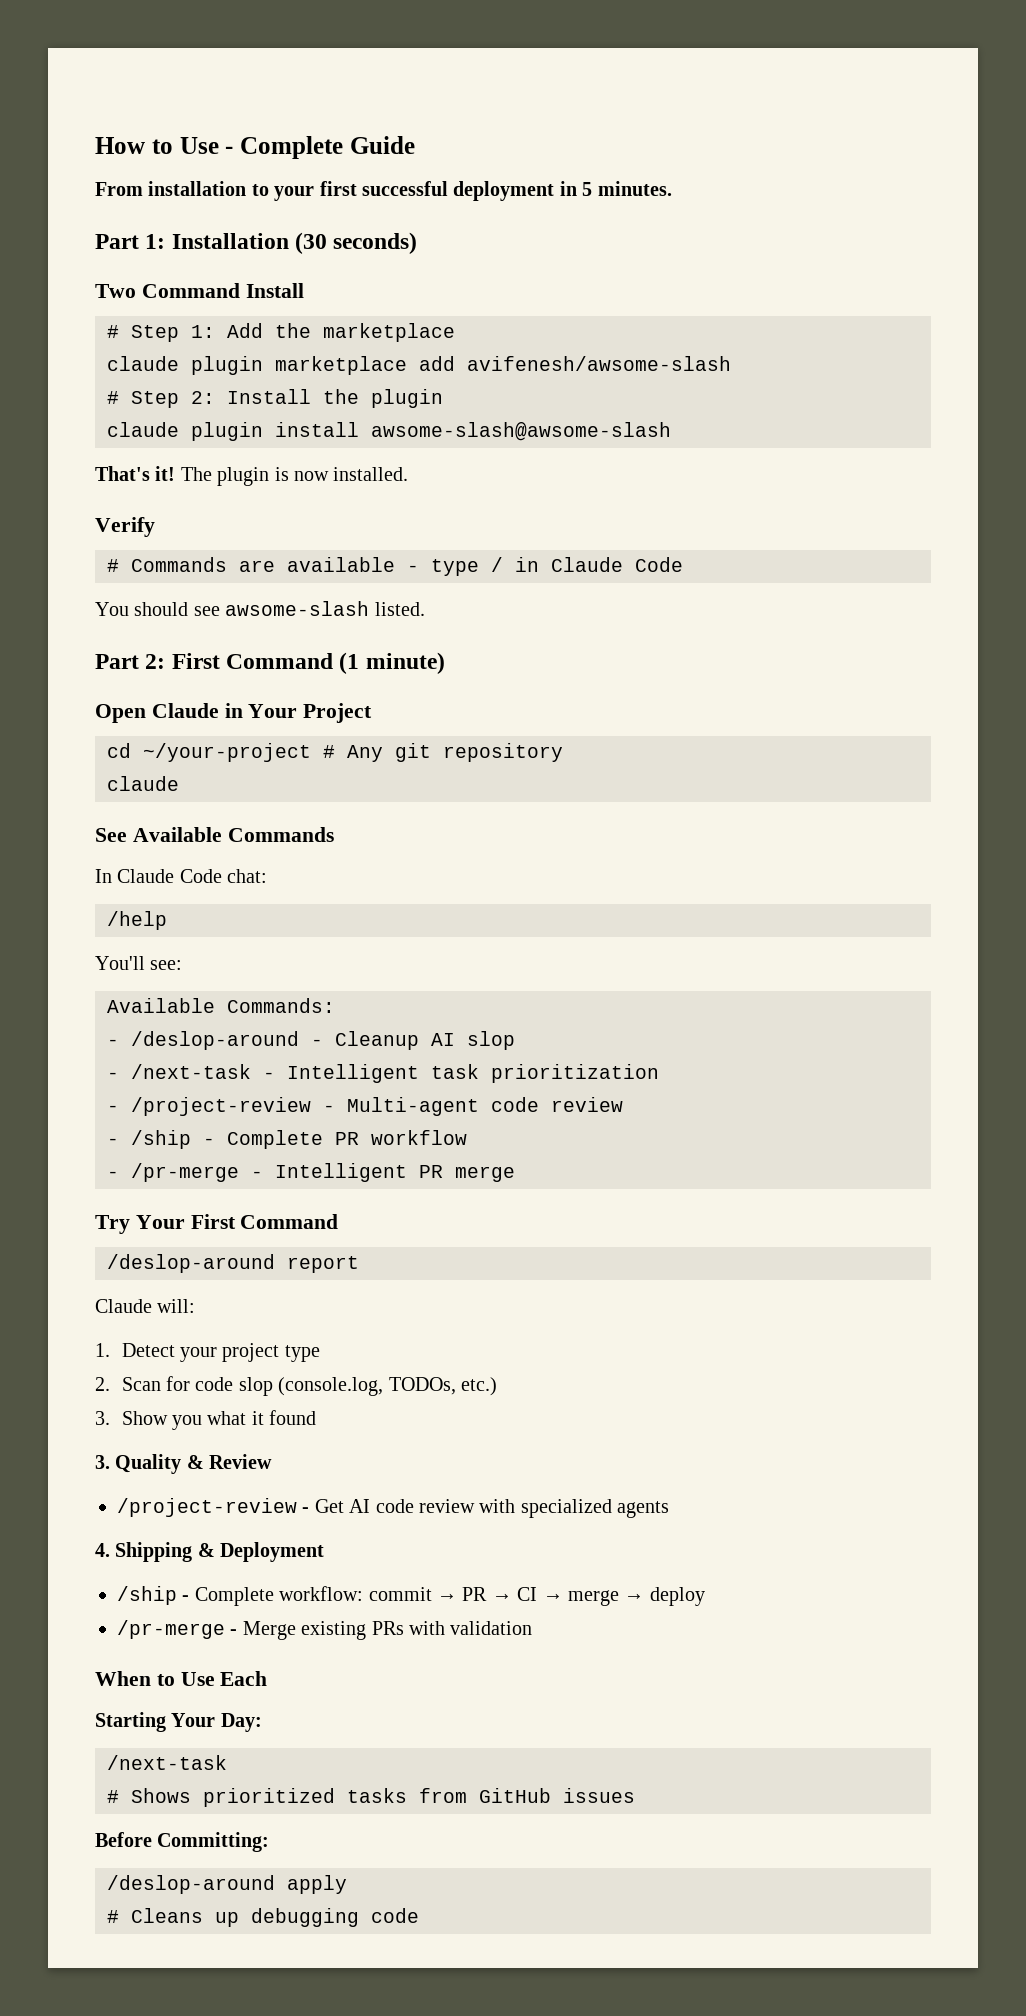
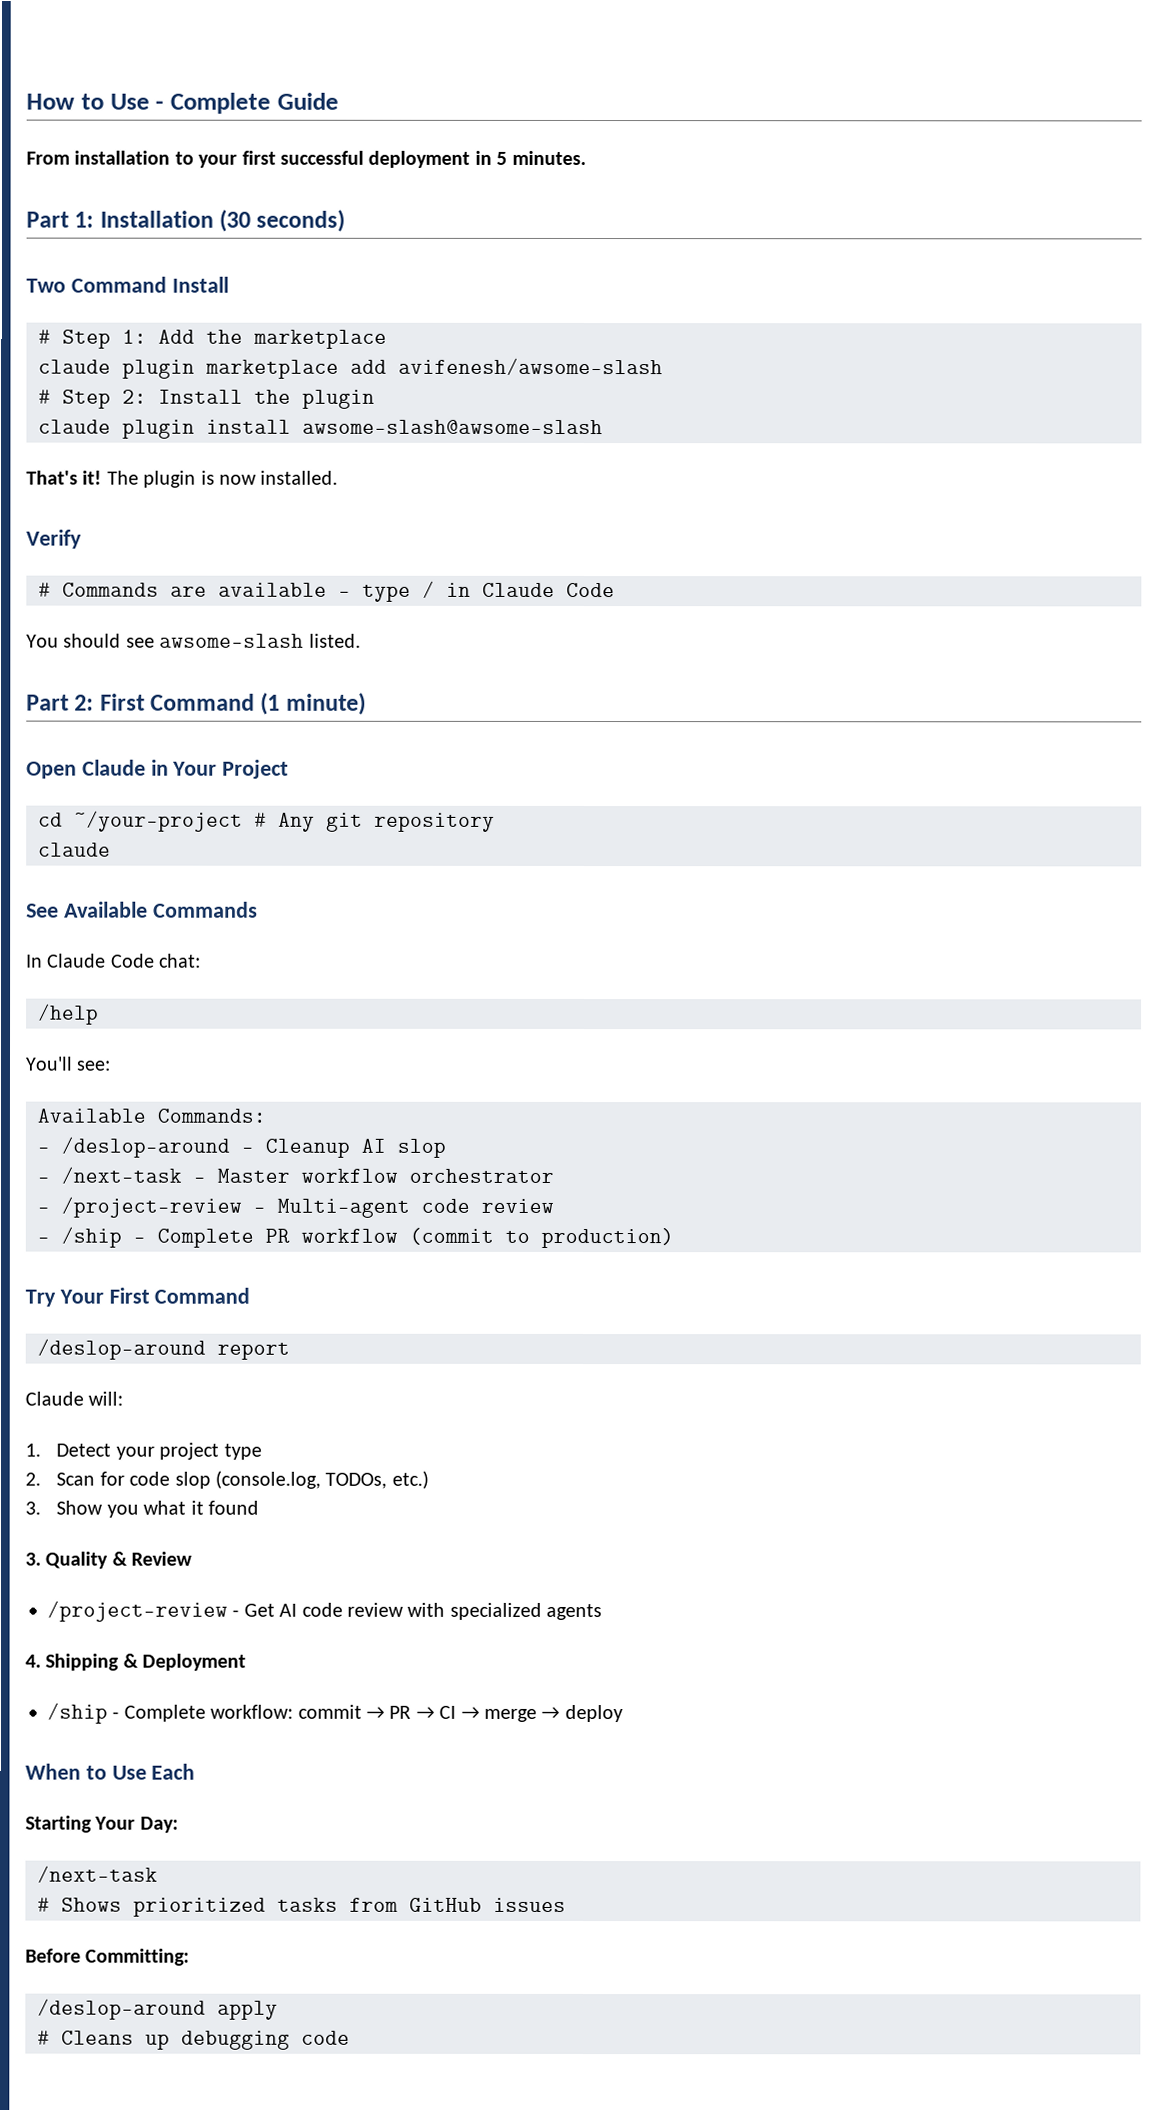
- - /next-task - Intelligent task prioritization
+ - /next-task - Master workflow orchestrator
- - /ship - Complete PR workflow
- - /pr-merge - Intelligent PR merge
+ - /ship - Complete PR workflow (commit to production)
- /pr-merge - Merge existing PRs with validation

